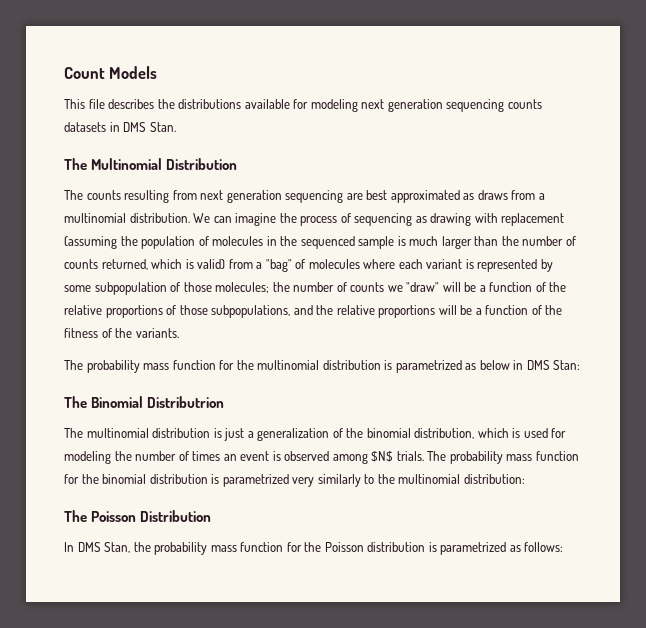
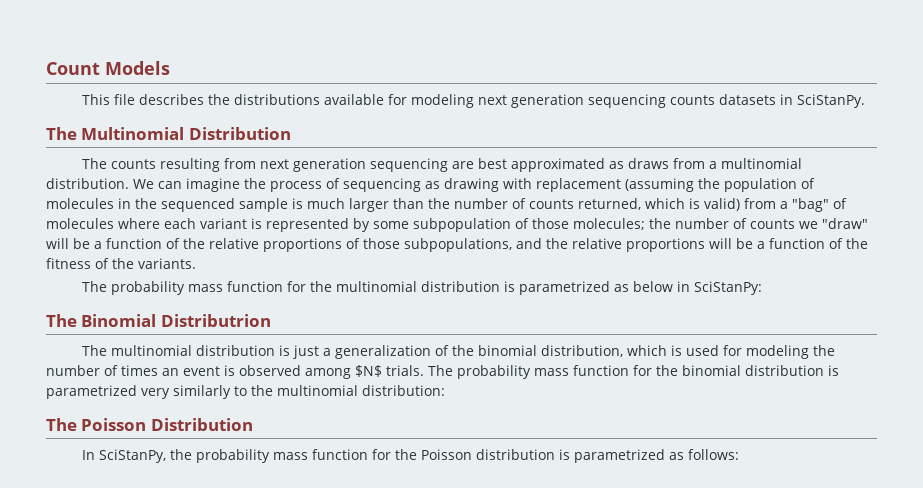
- This file describes the distributions available for modeling next generation sequencing counts datasets in DMS Stan.
+ This file describes the distributions available for modeling next generation sequencing counts datasets in SciStanPy.
- The probability mass function for the multinomial distribution is parametrized as below in DMS Stan:
+ The probability mass function for the multinomial distribution is parametrized as below in SciStanPy:
- In DMS Stan, the probability mass function for the Poisson distribution is parametrized as follows:
+ In SciStanPy, the probability mass function for the Poisson distribution is parametrized as follows:

